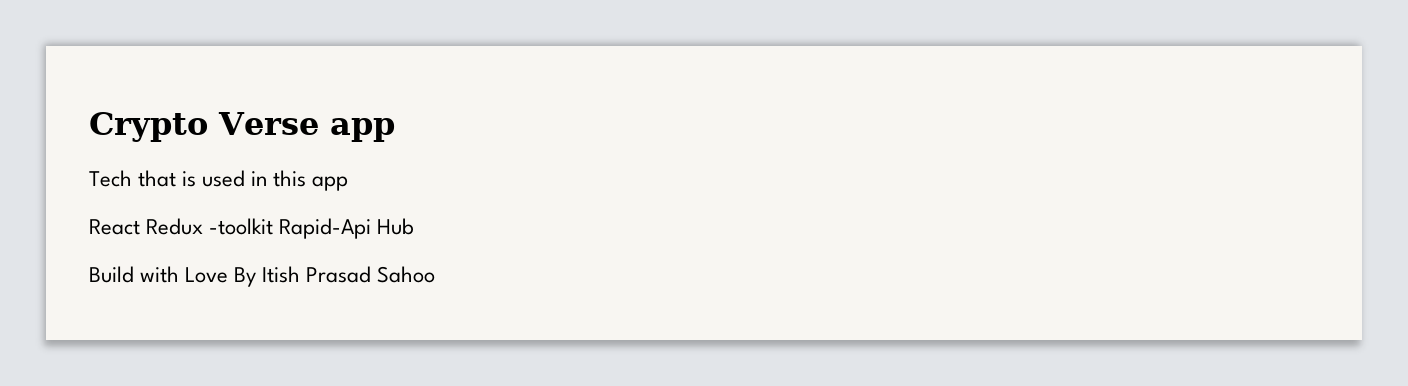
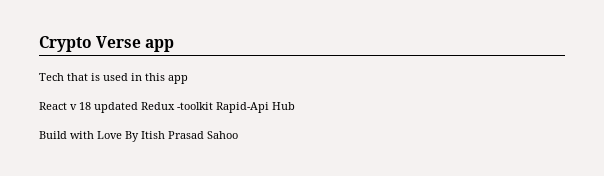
- React Redux -toolkit Rapid-Api Hub
+ React v 18 updated Redux -toolkit Rapid-Api Hub

